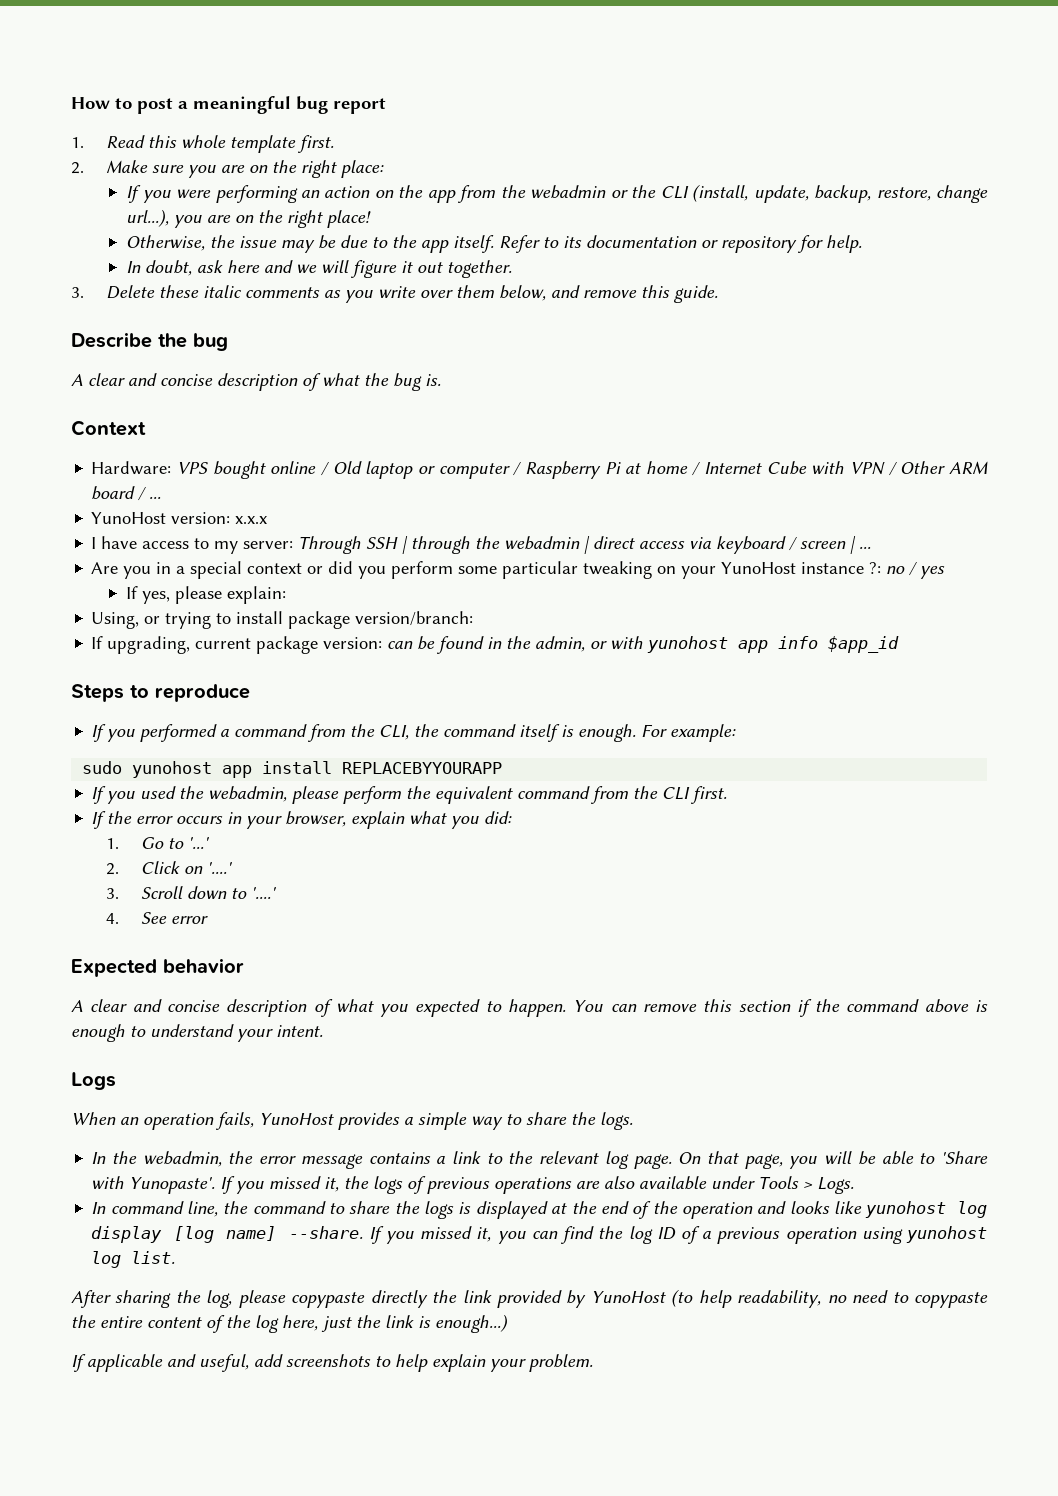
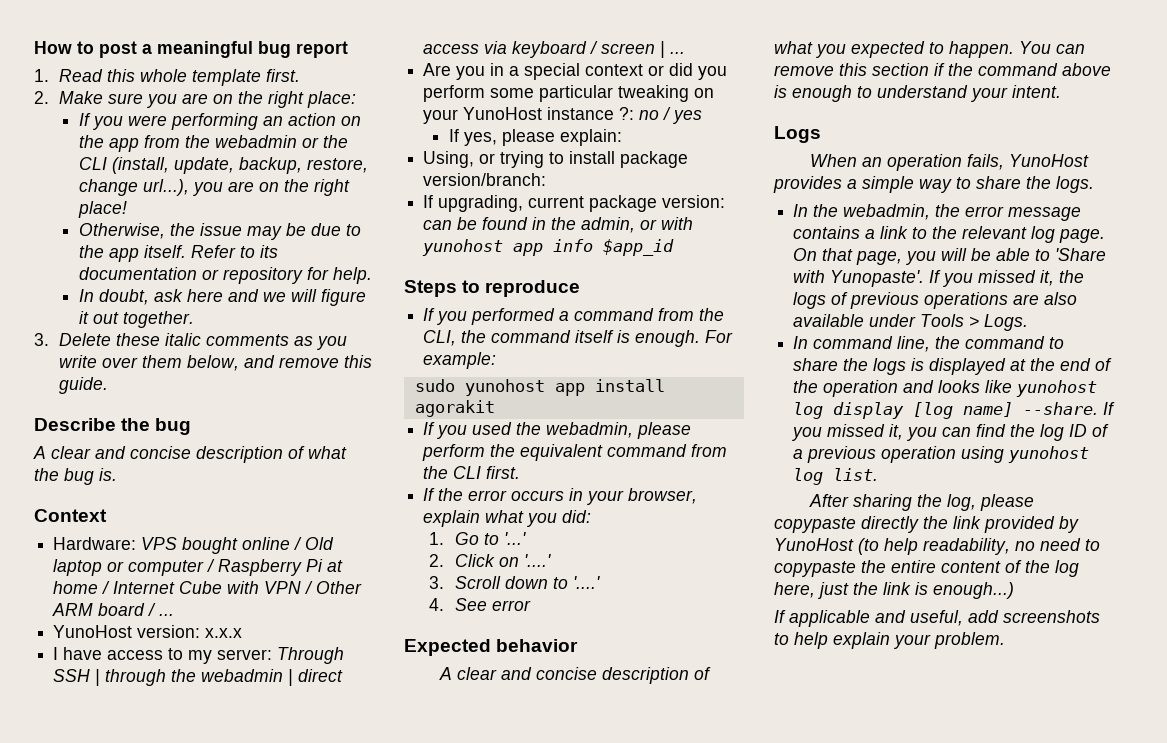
- sudo yunohost app install REPLACEBYYOURAPP
+ sudo yunohost app install agorakit

